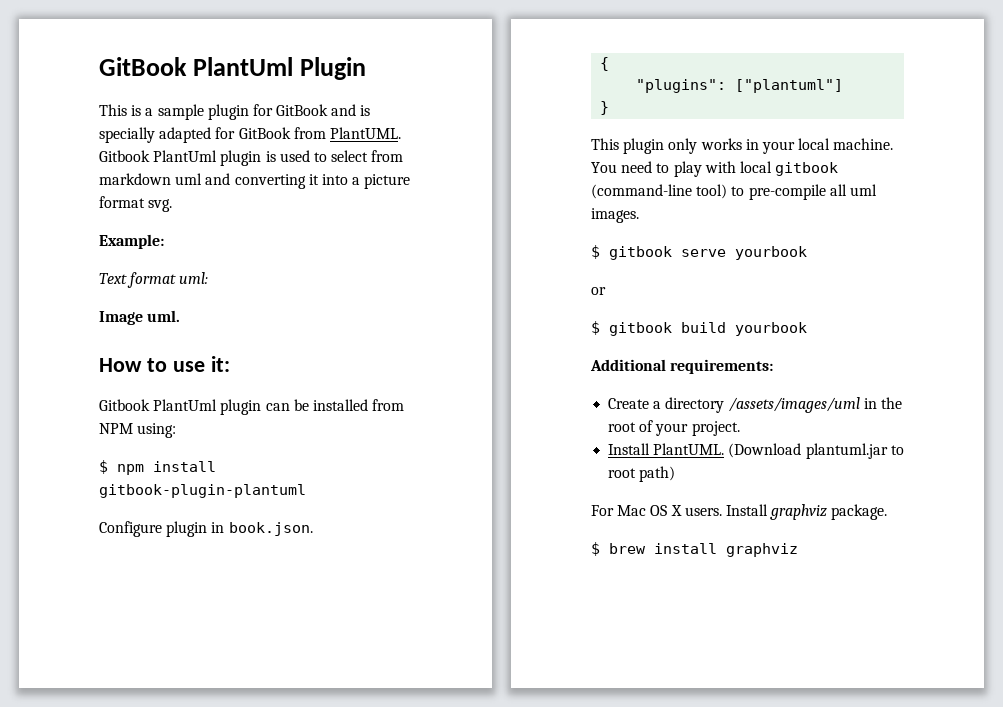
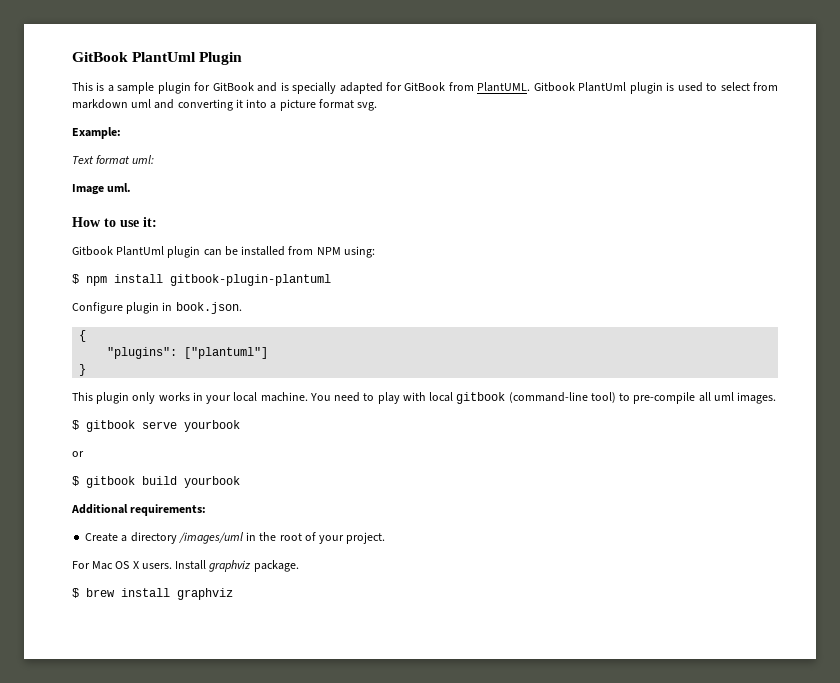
- Create a directory /assets/images/uml in the root of your project.
+ Create a directory /images/uml in the root of your project.
- Install PlantUML. (Download plantuml.jar to root path)

